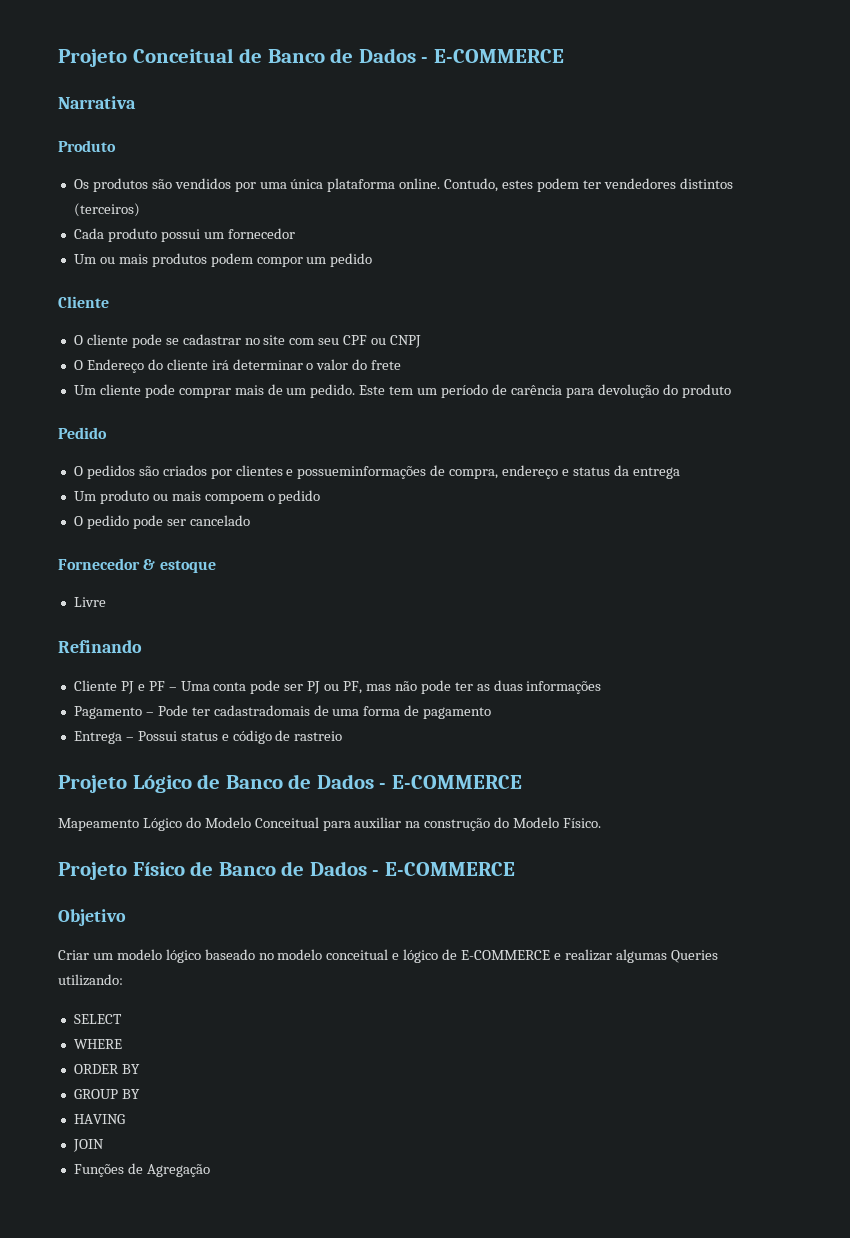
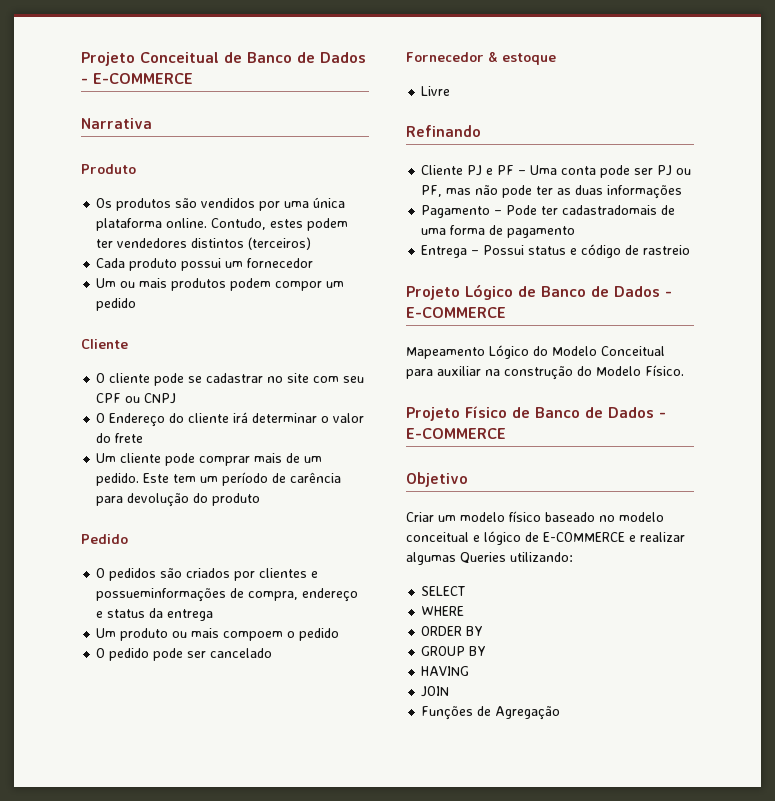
- Criar um modelo lógico baseado no modelo conceitual e lógico de E-COMMERCE e realizar algumas Queries utilizando:
+ Criar um modelo físico baseado no modelo conceitual e lógico de E-COMMERCE e realizar algumas Queries utilizando:

